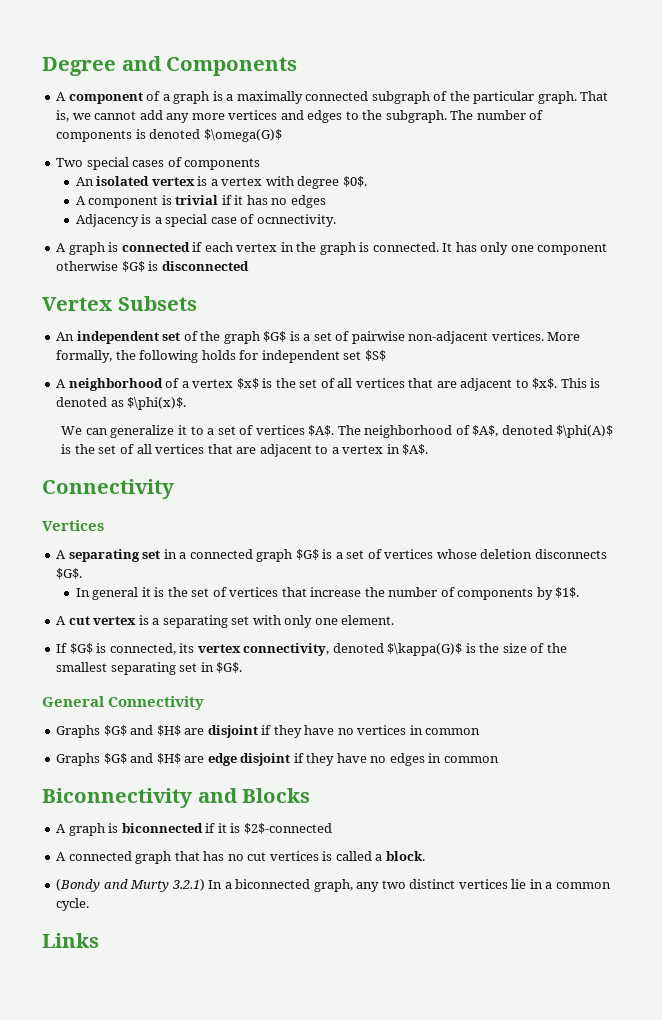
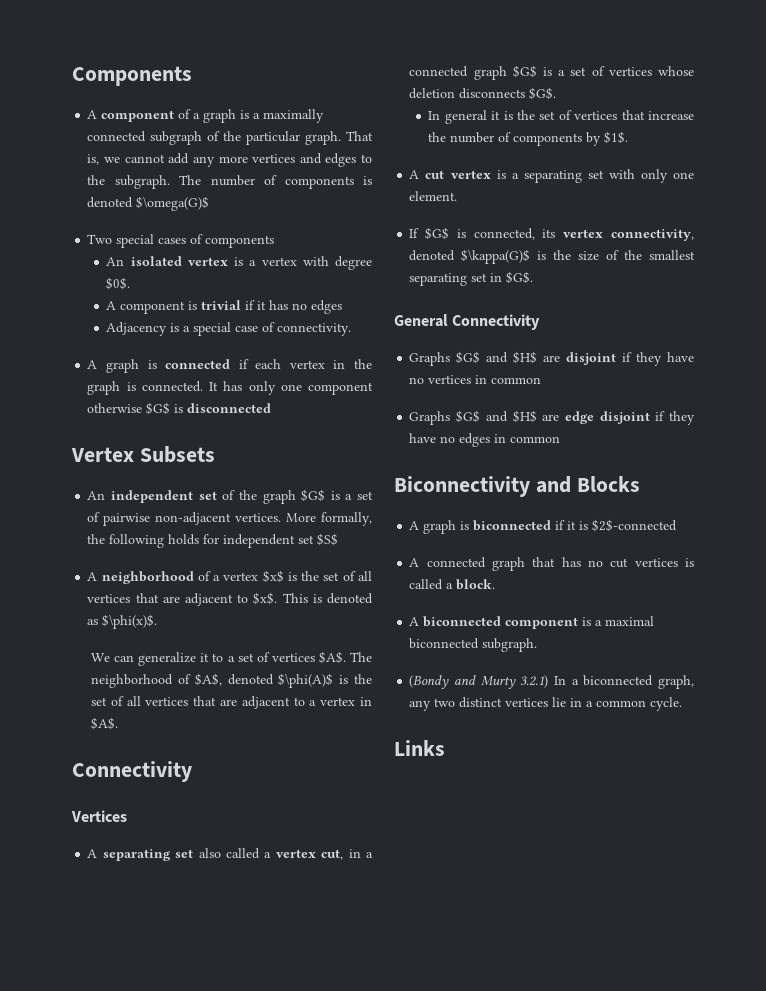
- Degree and Components
+ Components
- Adjacency is a special case of ocnnectivity.
+ Adjacency is a special case of connectivity.
- A separating set in a connected graph $G$ is a set of vertices whose deletion disconnects $G$.
+ A separating set also called a vertex cut, in a connected graph $G$ is a set of vertices whose deletion disconnects $G$.
+ A biconnected component is a maximal biconnected subgraph.

